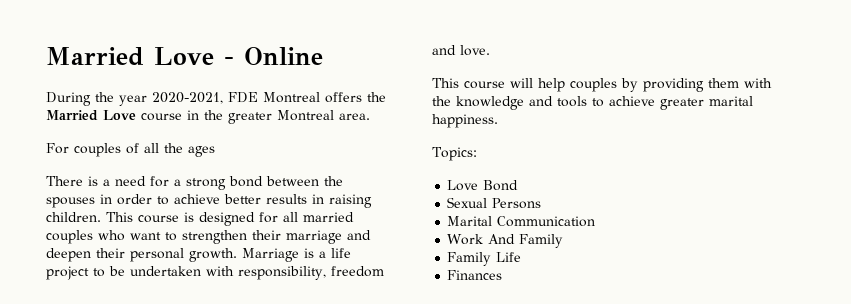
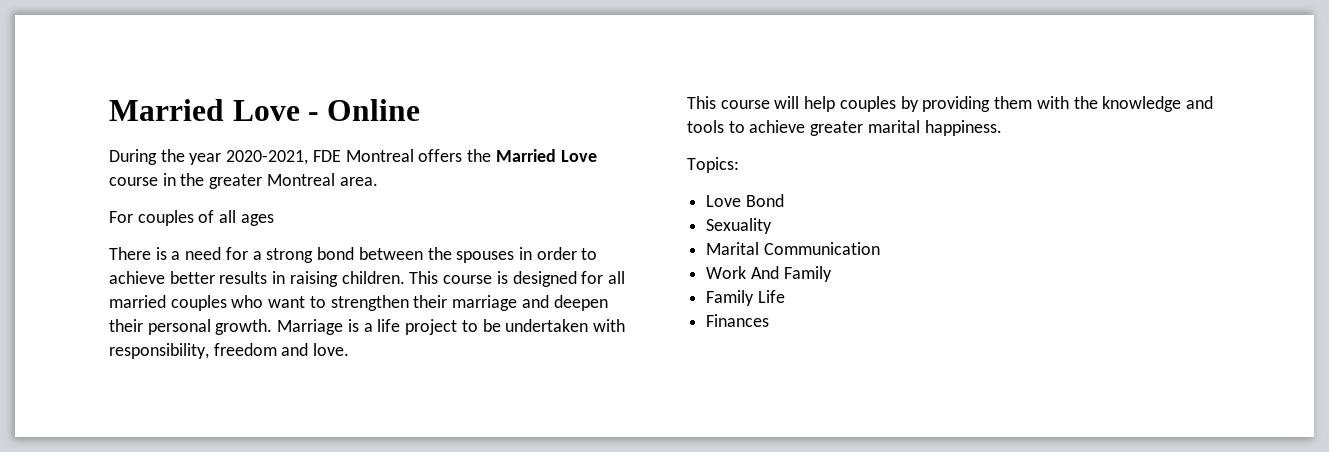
- For couples of all the ages
+ For couples of all ages
- Sexual Persons
+ Sexuality

